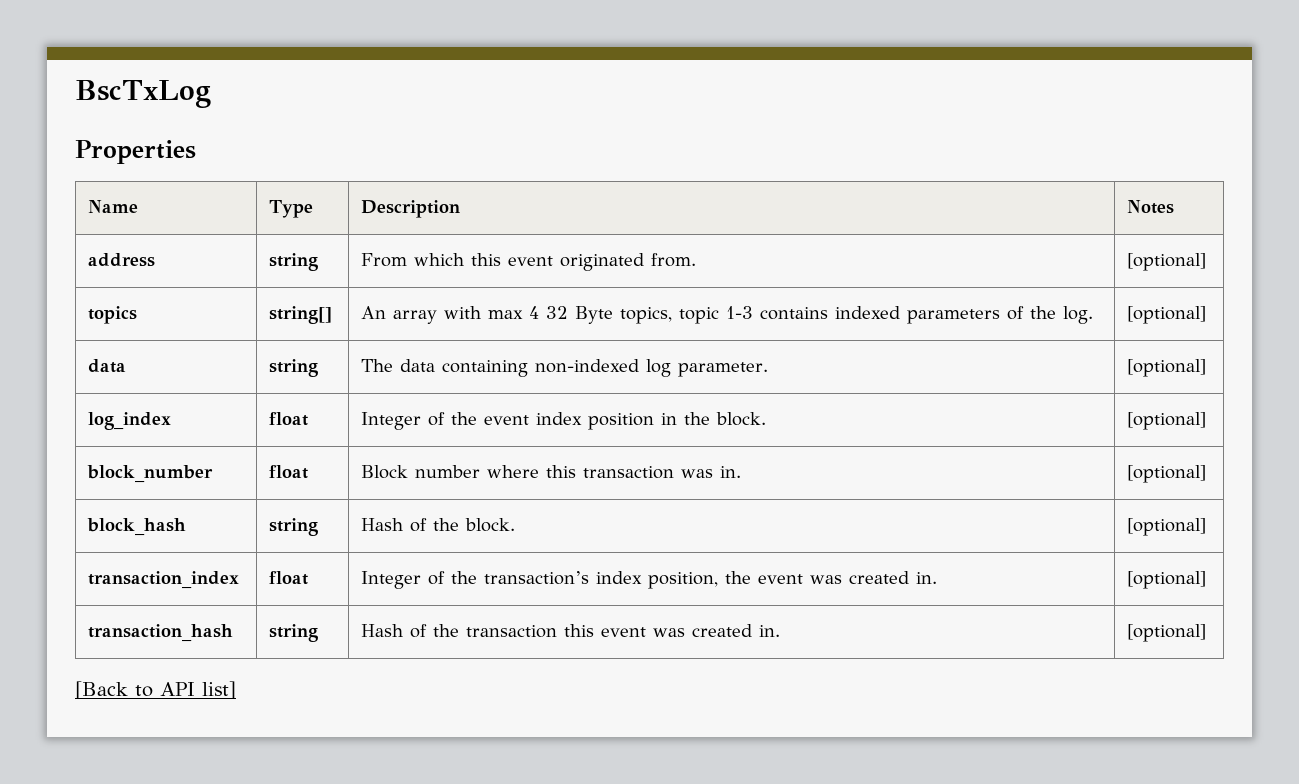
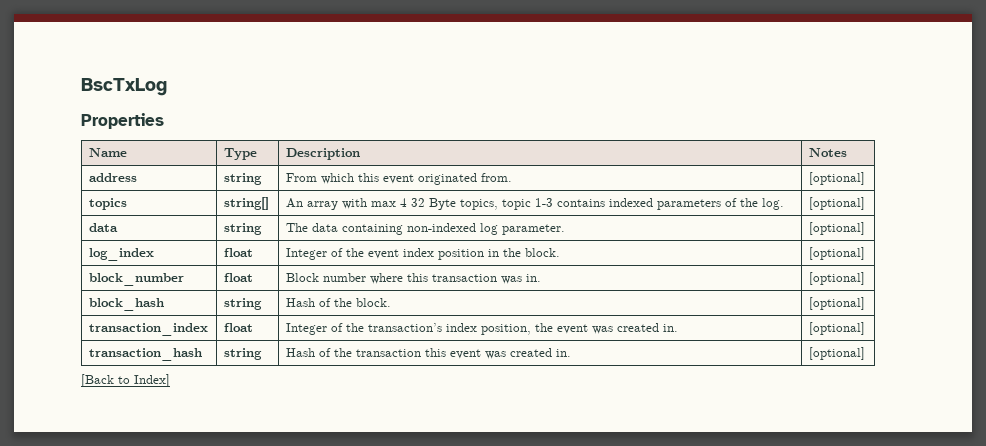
- [Back to API list]
+ [Back to Index]

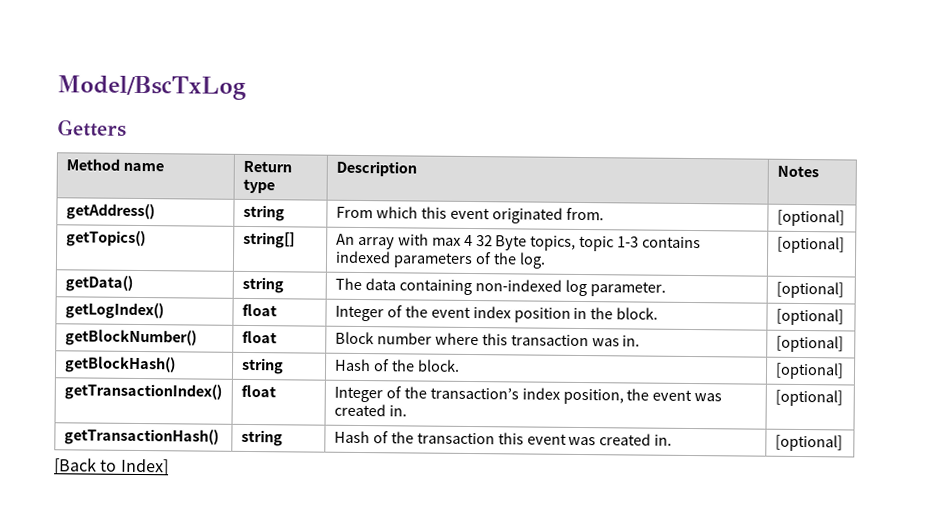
- BscTxLog
- Properties
- Name | Type | Description | Notes
+ Model/BscTxLog
+ Getters
+ Method name | Return type | Description | Notes
- address | string | From which this event originated from. | [optional]
+ getAddress() | string | From which this event originated from. | [optional]
- topics | string[] | An array with max 4 32 Byte topics, topic 1-3 contains indexed parameters of the log. | [optional]
+ getTopics() | string[] | An array with max 4 32 Byte topics, topic 1-3 contains indexed parameters of the log. | [optional]
- data | string | The data containing non-indexed log parameter. | [optional]
+ getData() | string | The data containing non-indexed log parameter. | [optional]
- log_index | float | Integer of the event index position in the block. | [optional]
+ getLogIndex() | float | Integer of the event index position in the block. | [optional]
- block_number | float | Block number where this transaction was in. | [optional]
+ getBlockNumber() | float | Block number where this transaction was in. | [optional]
- block_hash | string | Hash of the block. | [optional]
+ getBlockHash() | string | Hash of the block. | [optional]
- transaction_index | float | Integer of the transaction’s index position, the event was created in. | [optional]
+ getTransactionIndex() | float | Integer of the transaction’s index position, the event was created in. | [optional]
- transaction_hash | string | Hash of the transaction this event was created in. | [optional]
+ getTransactionHash() | string | Hash of the transaction this event was created in. | [optional]

